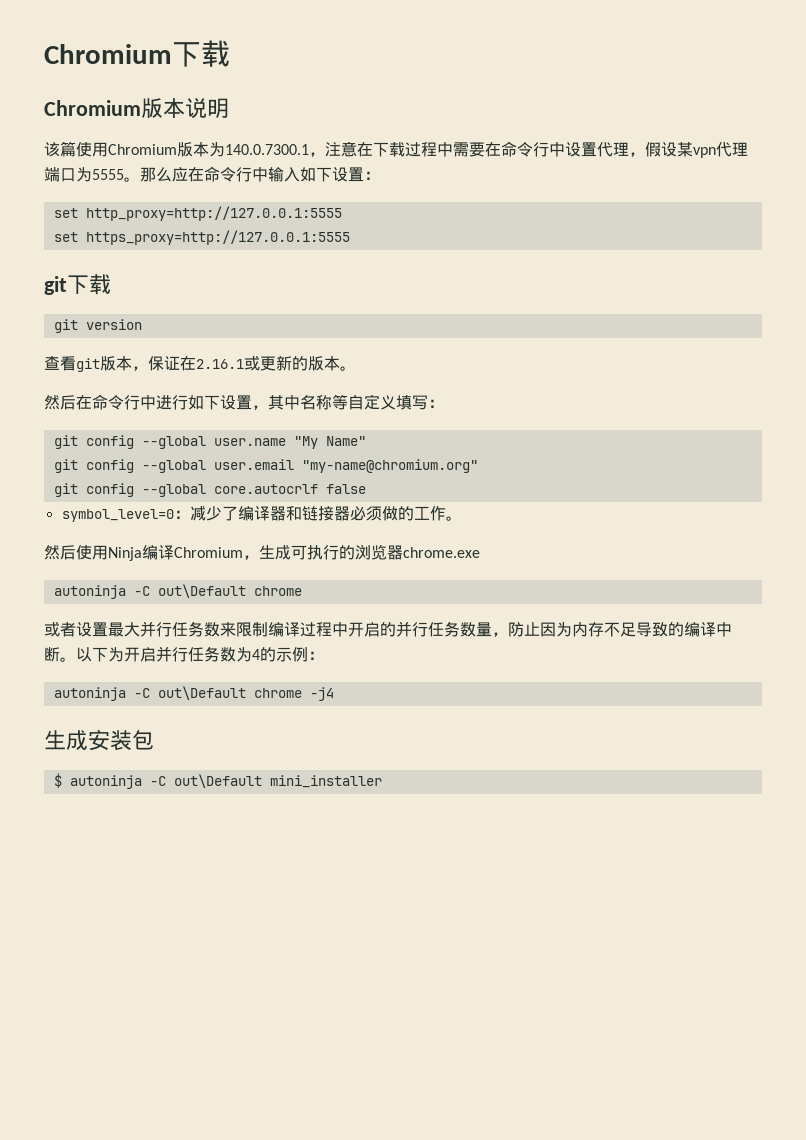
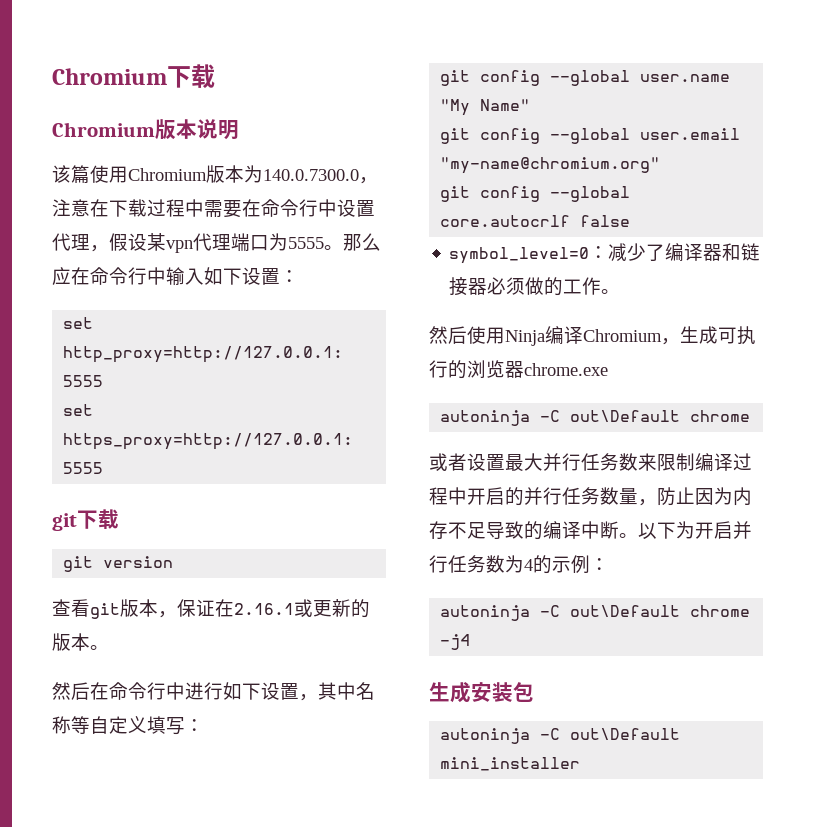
- 该篇使用Chromium版本为140.0.7300.1，注意在下载过程中需要在命令行中设置代理，假设某vpn代理端口为5555。
+ 该篇使用Chromium版本为140.0.7300.0，注意在下载过程中需要在命令行中设置代理，假设某vpn代理端口为5555。
- $ autoninja -C out\Default mini_installer
+ autoninja -C out\Default mini_installer

